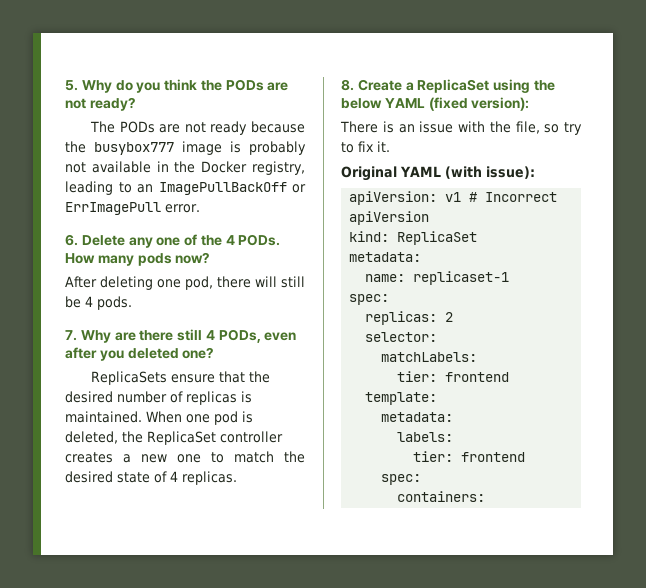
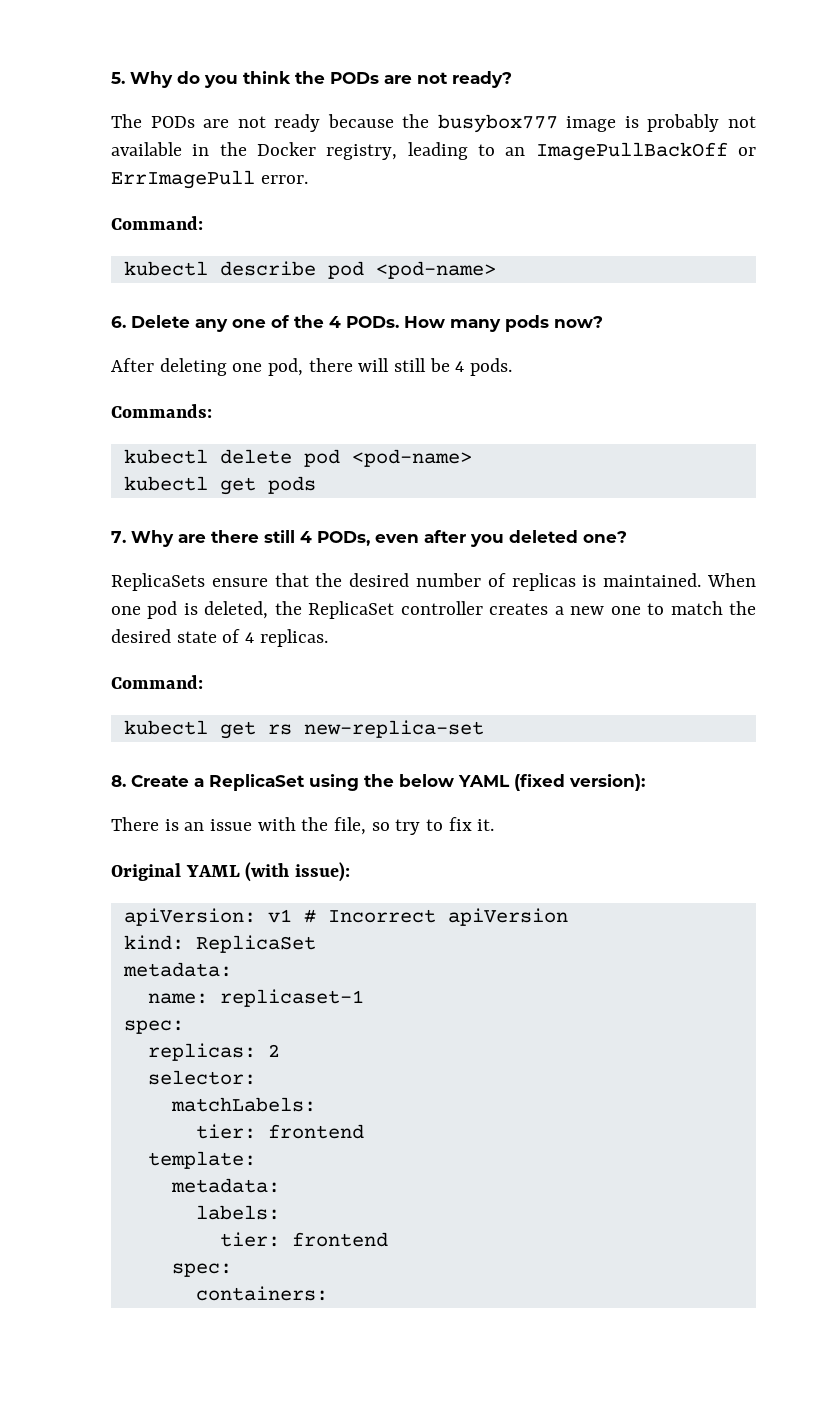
  The PODs are not ready because the busybox777 image is probably not available in the Docker registry, leading to an ImagePullBackOff or ErrImagePull error.
+ Command:
+ kubectl describe pod <pod-name>
+ Commands:
+ kubectl delete pod <pod-name>
+ kubectl get pods
  When one pod is deleted, the ReplicaSet controller creates a new one to match the desired state of 4 replicas.
+ Command:
+ kubectl get rs new-replica-set

